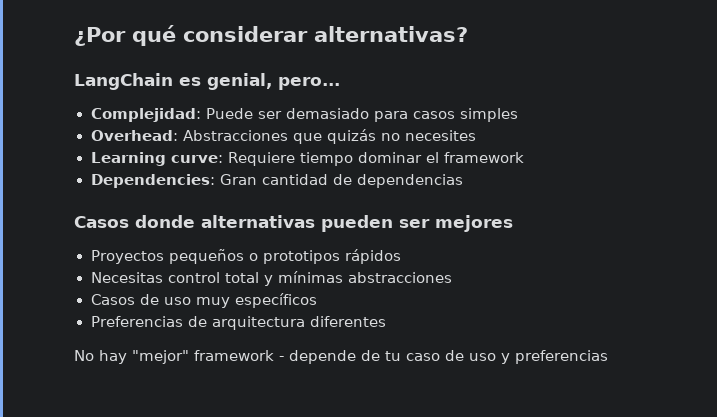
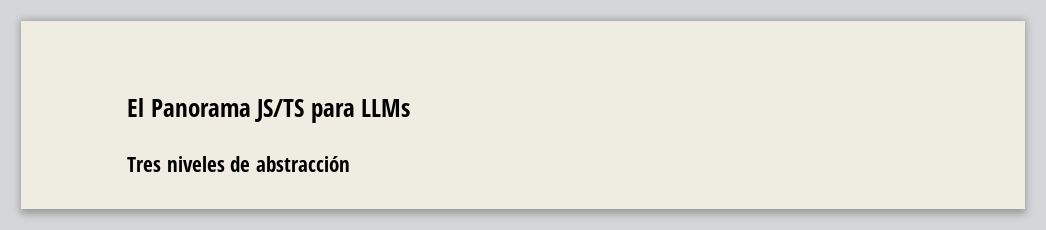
- ¿Por qué considerar alternativas?
- LangChain es genial, pero...
- Complejidad: Puede ser demasiado para casos simples
- Overhead: Abstracciones que quizás no necesites
- Learning curve: Requiere tiempo dominar el framework
- Dependencies: Gran cantidad de dependencias
- Casos donde alternativas pueden ser mejores
- Proyectos pequeños o prototipos rápidos
- Necesitas control total y mínimas abstracciones
- Casos de uso muy específicos
- Preferencias de arquitectura diferentes
- No hay "mejor" framework - depende de tu caso de uso y preferencias
+ El Panorama JS/TS para LLMs
+ Tres niveles de abstracción

